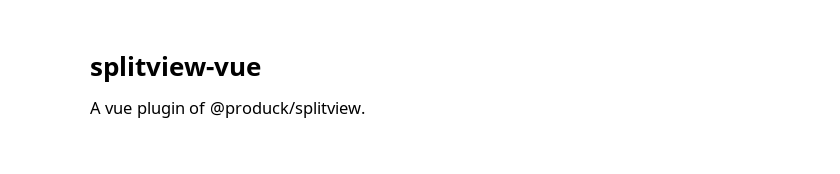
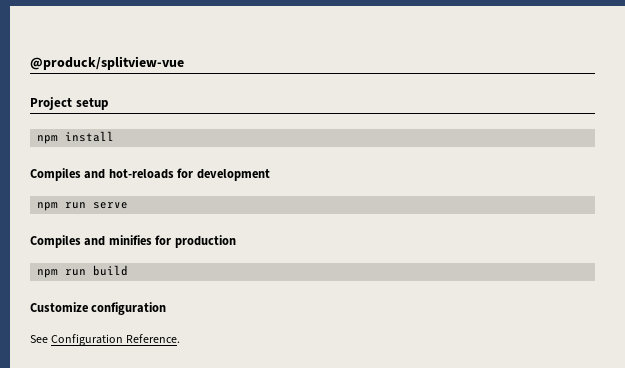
- splitview-vue
- A vue plugin of @produck/splitview.
+ @produck/splitview-vue
+ Project setup
+ npm install
+ Compiles and hot-reloads for development
+ npm run serve
+ Compiles and minifies for production
+ npm run build
+ Customize configuration
+ See Configuration Reference.

